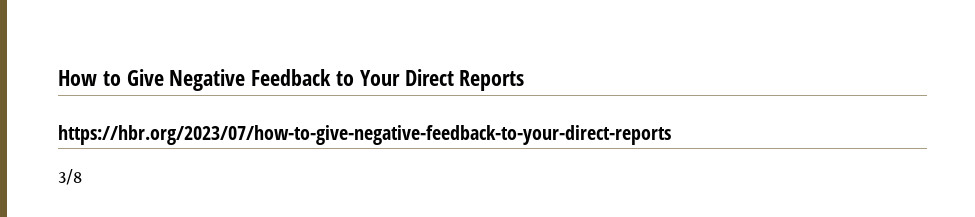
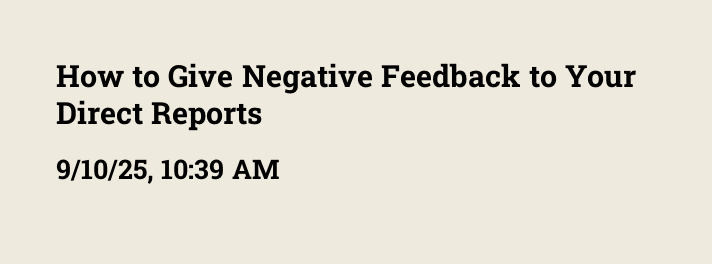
- https://hbr.org/2023/07/how-to-give-negative-feedback-to-your-direct-reports
- 3/8
+ 9/10/25, 10:39 AM

